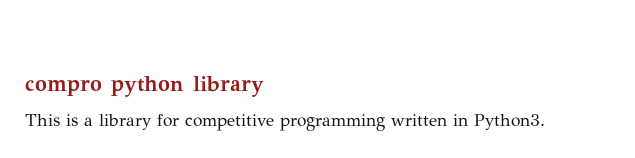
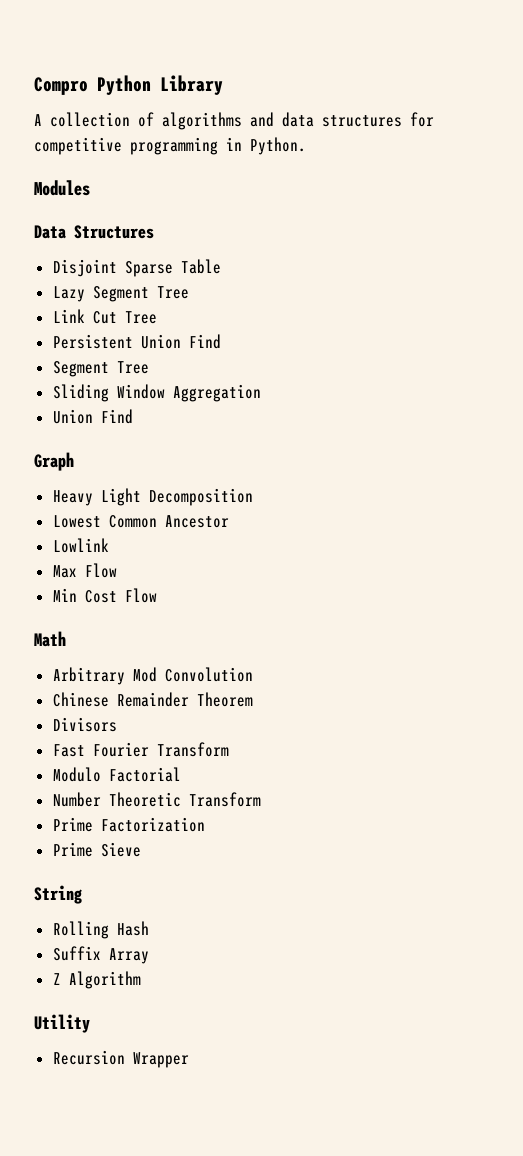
- compro python library
- This is a library for competitive programming written in Python3.
+ Compro Python Library
+ A collection of algorithms and data structures for competitive programming in Python.
+ Modules
+ Data Structures
+ Disjoint Sparse Table
+ Lazy Segment Tree
+ Link Cut Tree
+ Persistent Union Find
+ Segment Tree
+ Sliding Window Aggregation
+ Union Find
+ Graph
+ Heavy Light Decomposition
+ Lowest Common Ancestor
+ Lowlink
+ Max Flow
+ Min Cost Flow
+ Math
+ Arbitrary Mod Convolution
+ Chinese Remainder Theorem
+ Divisors
+ Fast Fourier Transform
+ Modulo Factorial
+ Number Theoretic Transform
+ Prime Factorization
+ Prime Sieve
+ String
+ Rolling Hash
+ Suffix Array
+ Z Algorithm
+ Utility
+ Recursion Wrapper

